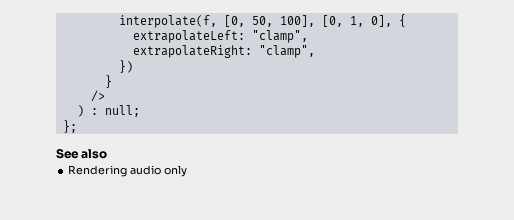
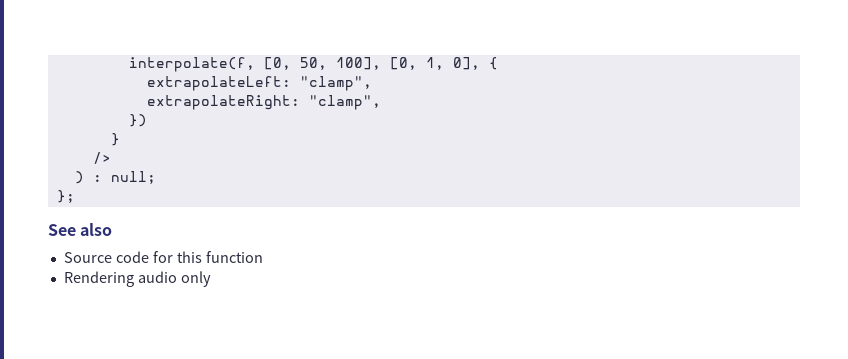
+ Source code for this function

